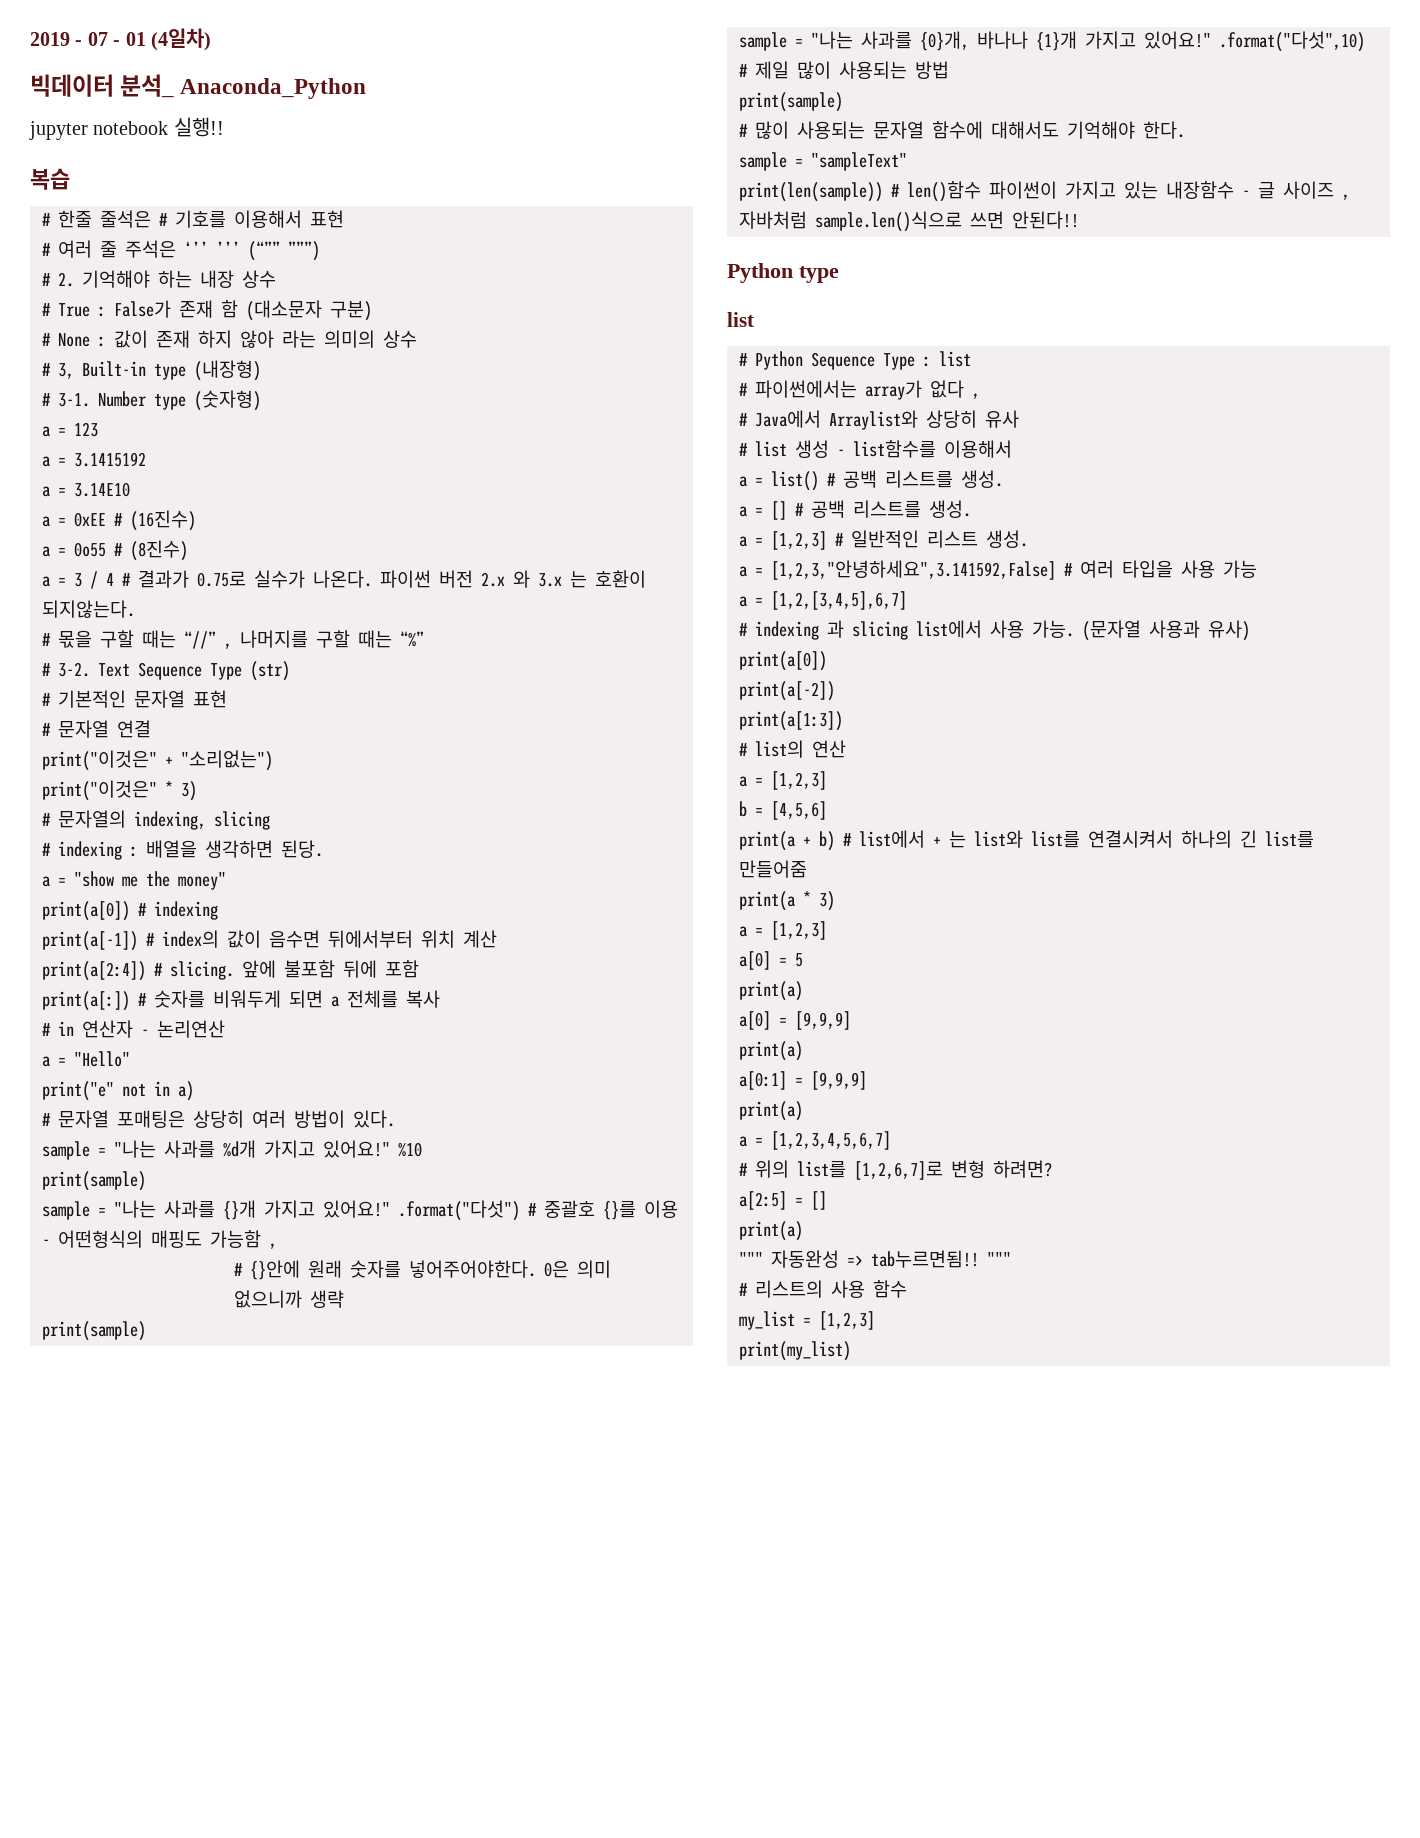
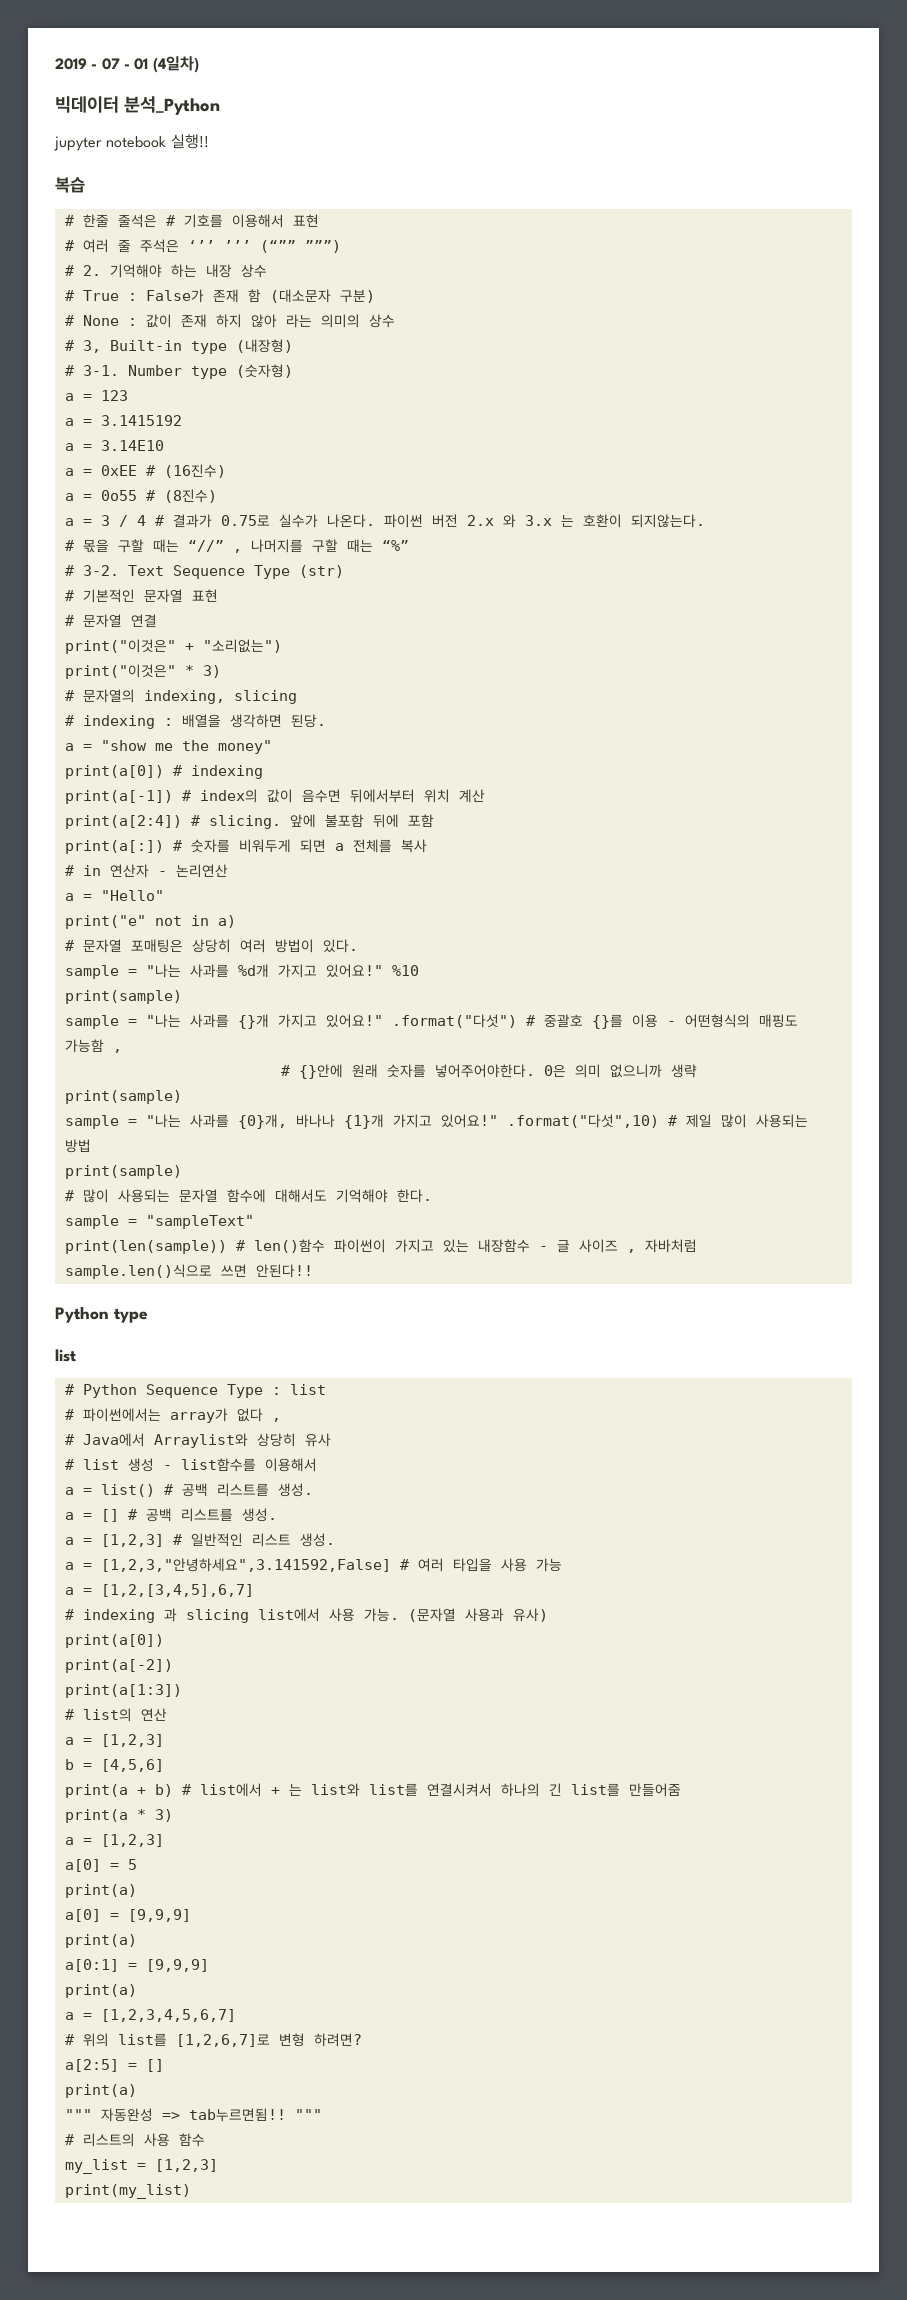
- 빅데이터 분석_ Anaconda_Python
+ 빅데이터 분석_Python

